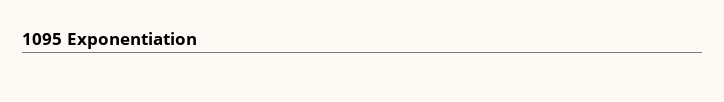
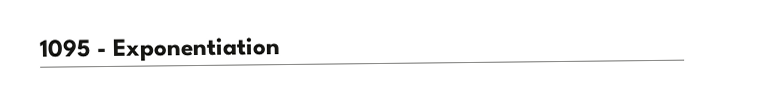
- 1095 Exponentiation
+ 1095 - Exponentiation

